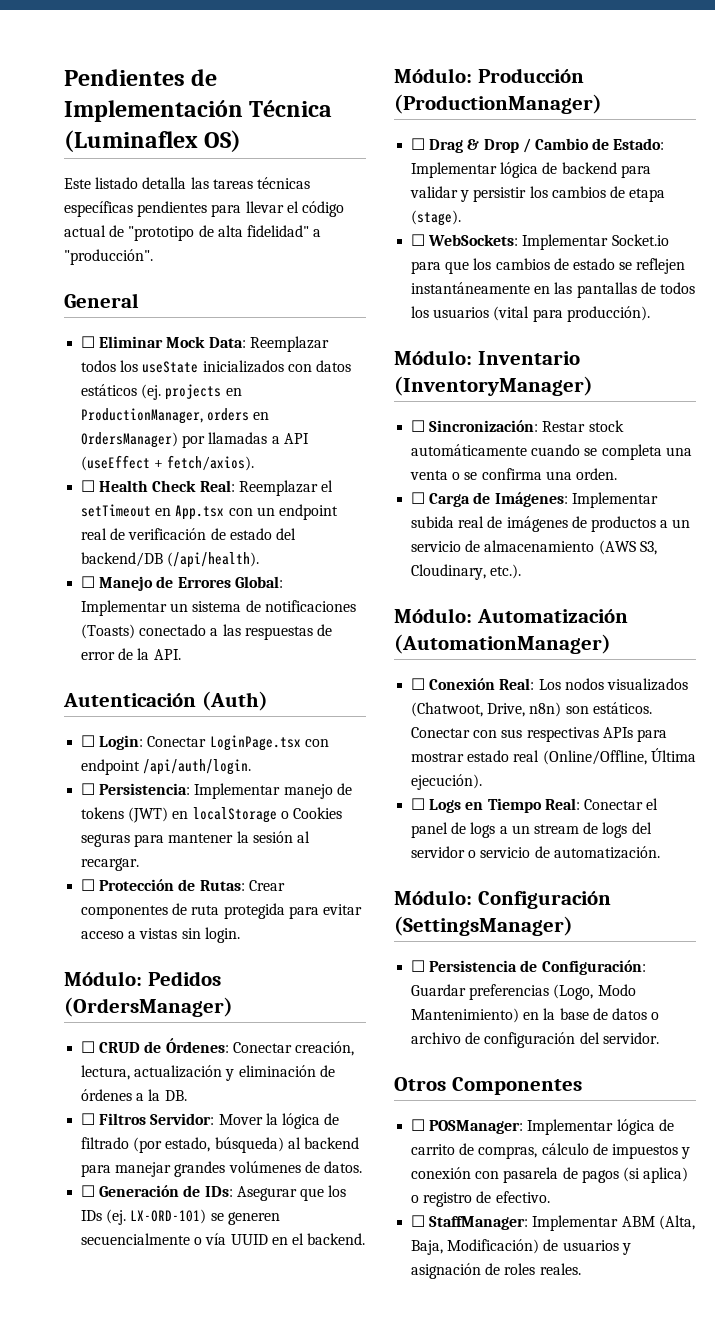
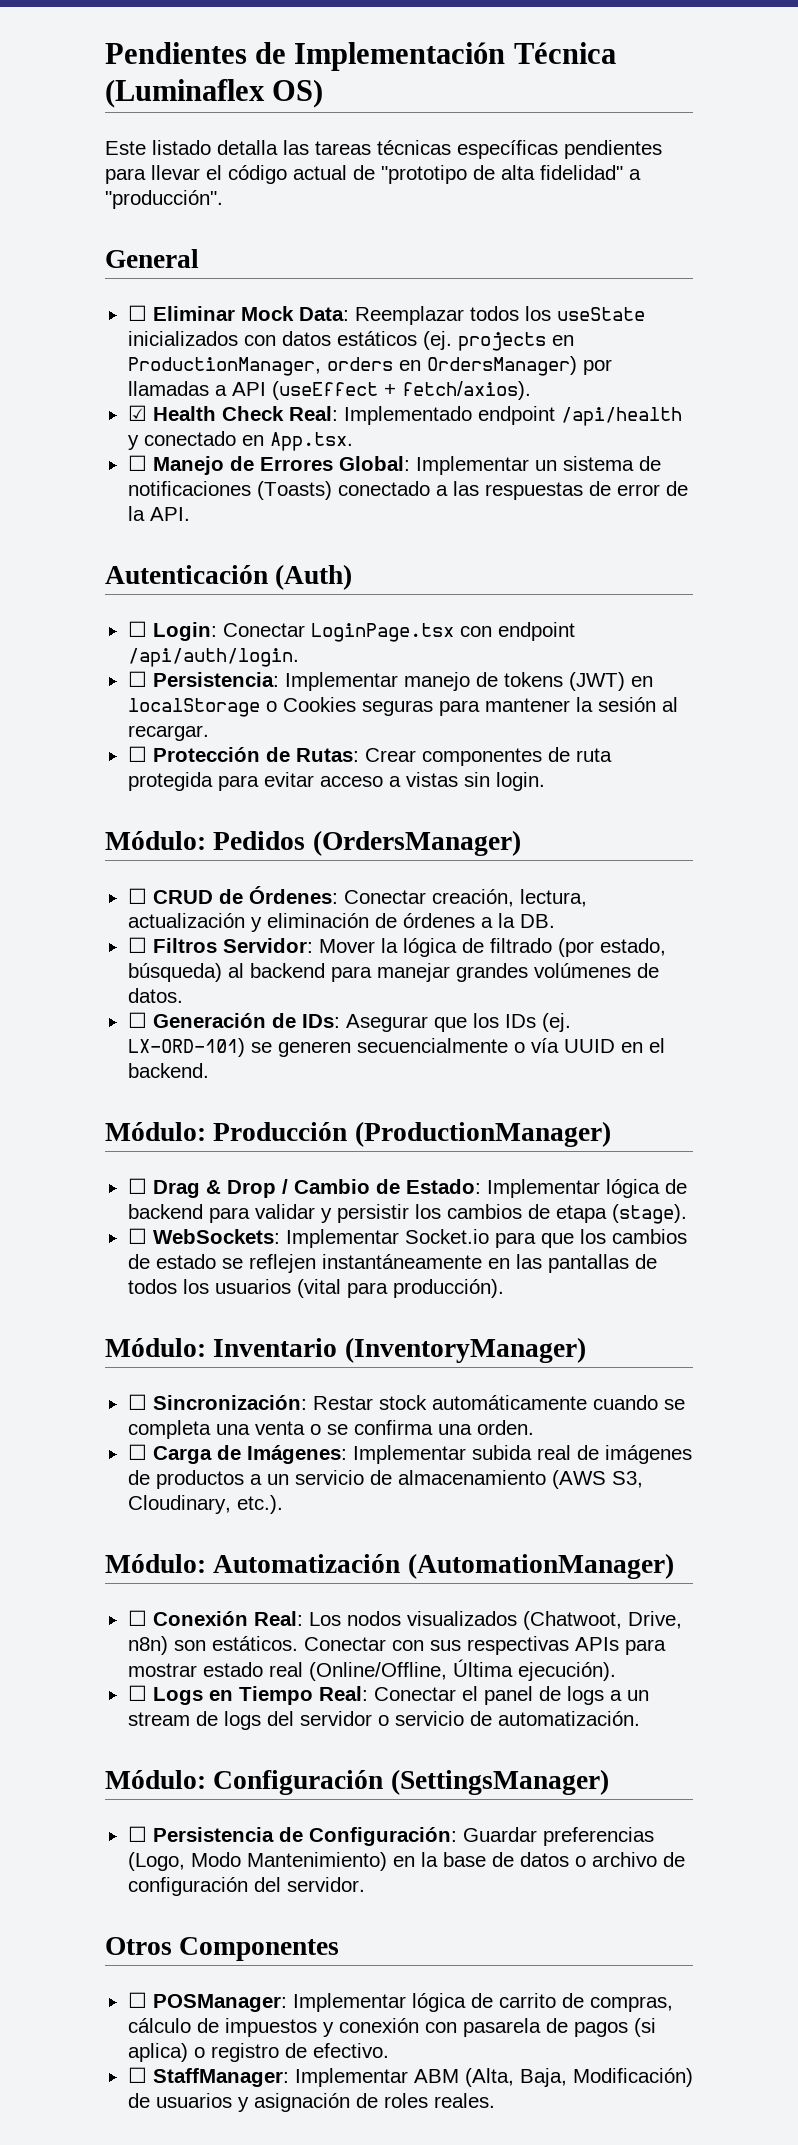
- ☐ Health Check Real: Reemplazar el setTimeout en App.tsx con un endpoint real de verificación de estado del backend/DB (/api/health).
+ ☑ Health Check Real: Implementado endpoint /api/health y conectado en App.tsx.

